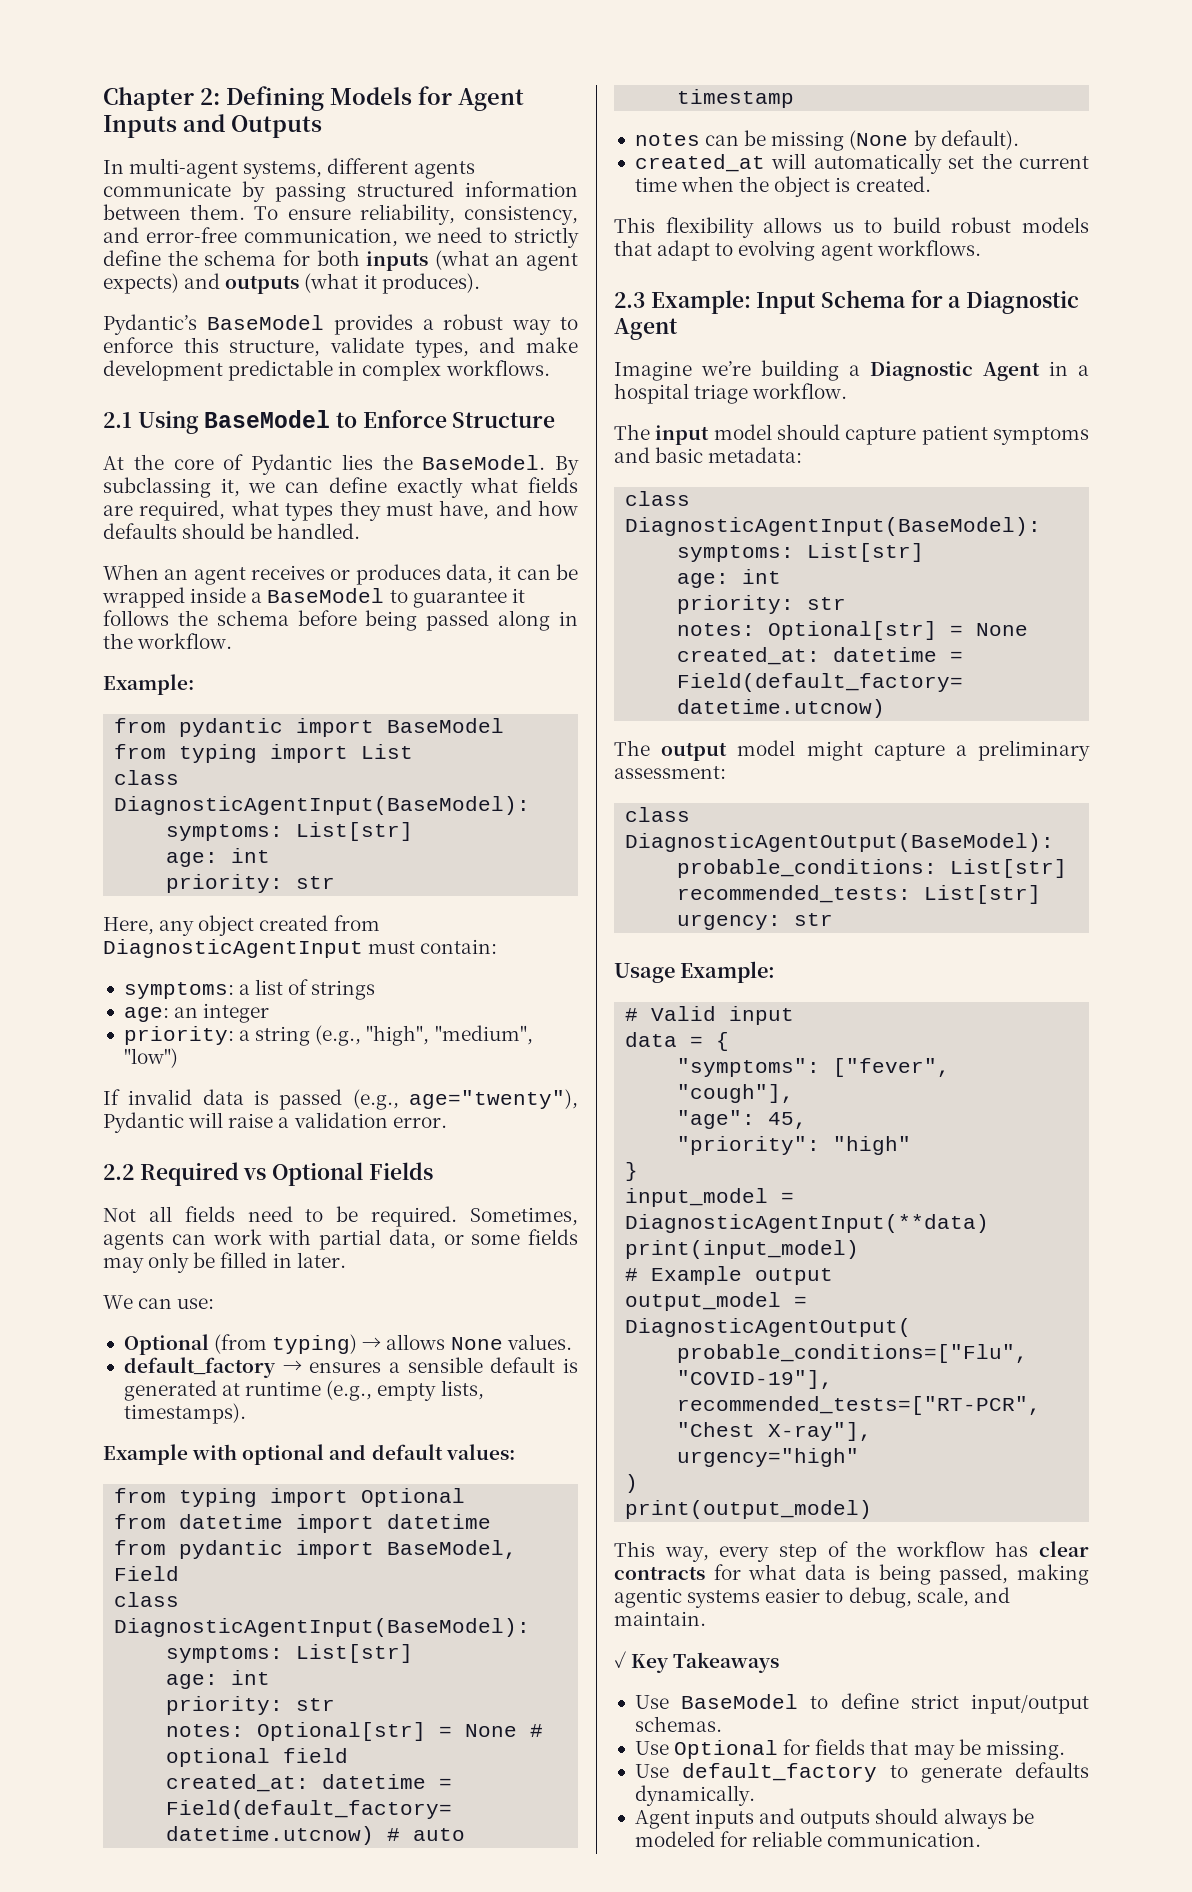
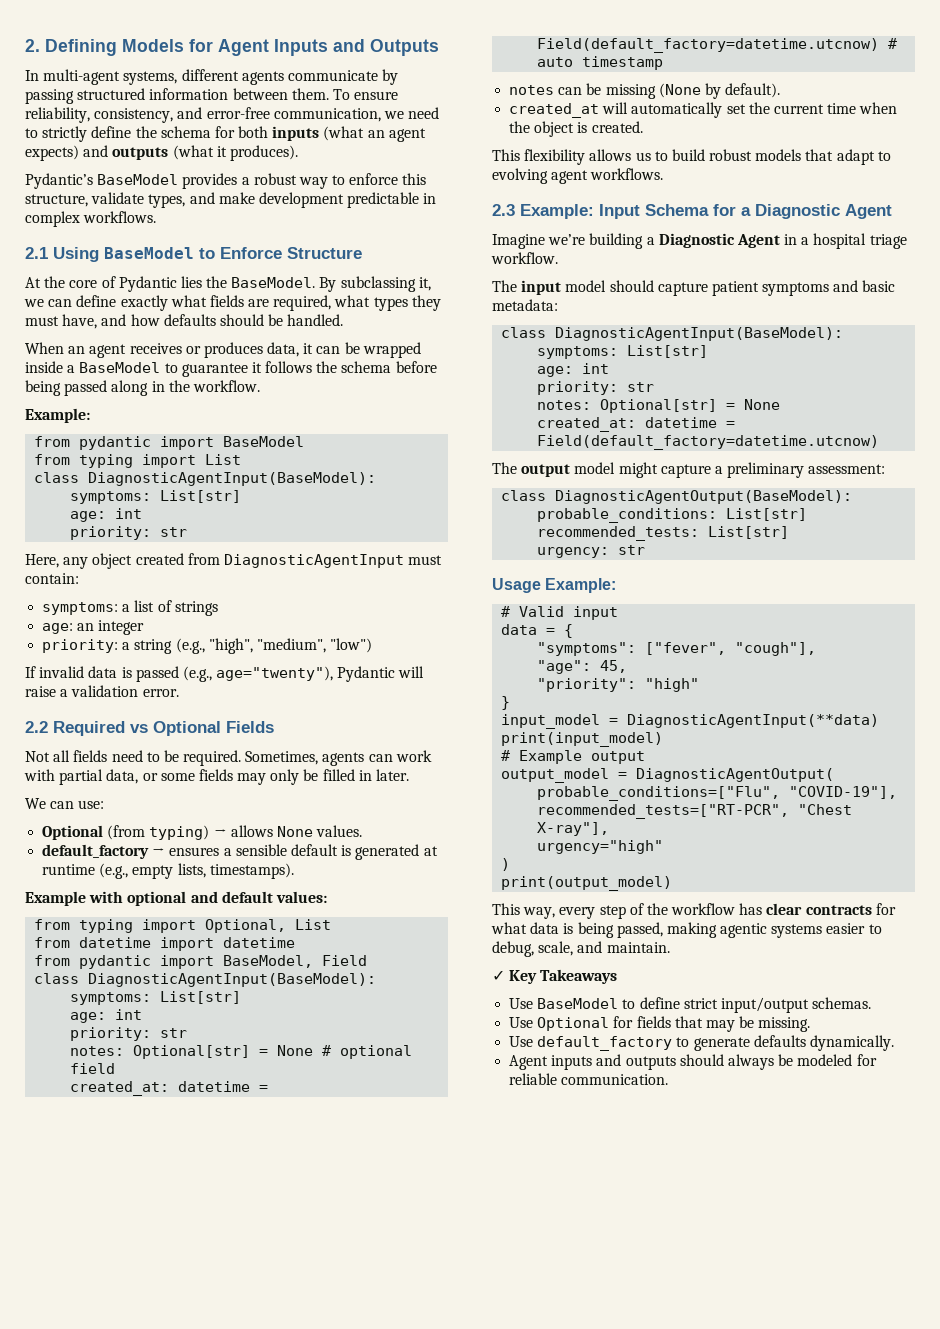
- Chapter 2: Defining Models for Agent Inputs and Outputs
+ 2. Defining Models for Agent Inputs and Outputs
- from typing import Optional
+ from typing import Optional, List

